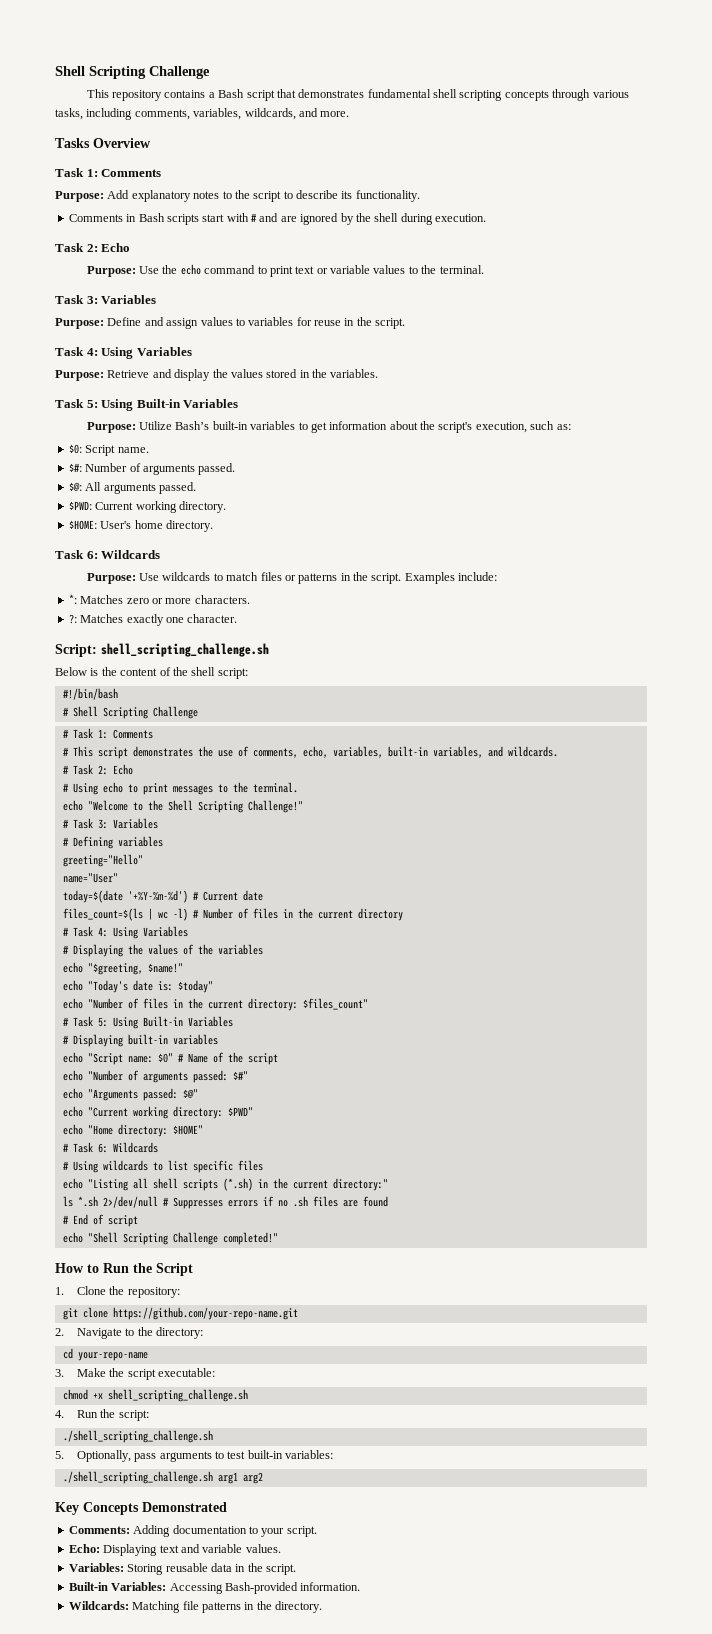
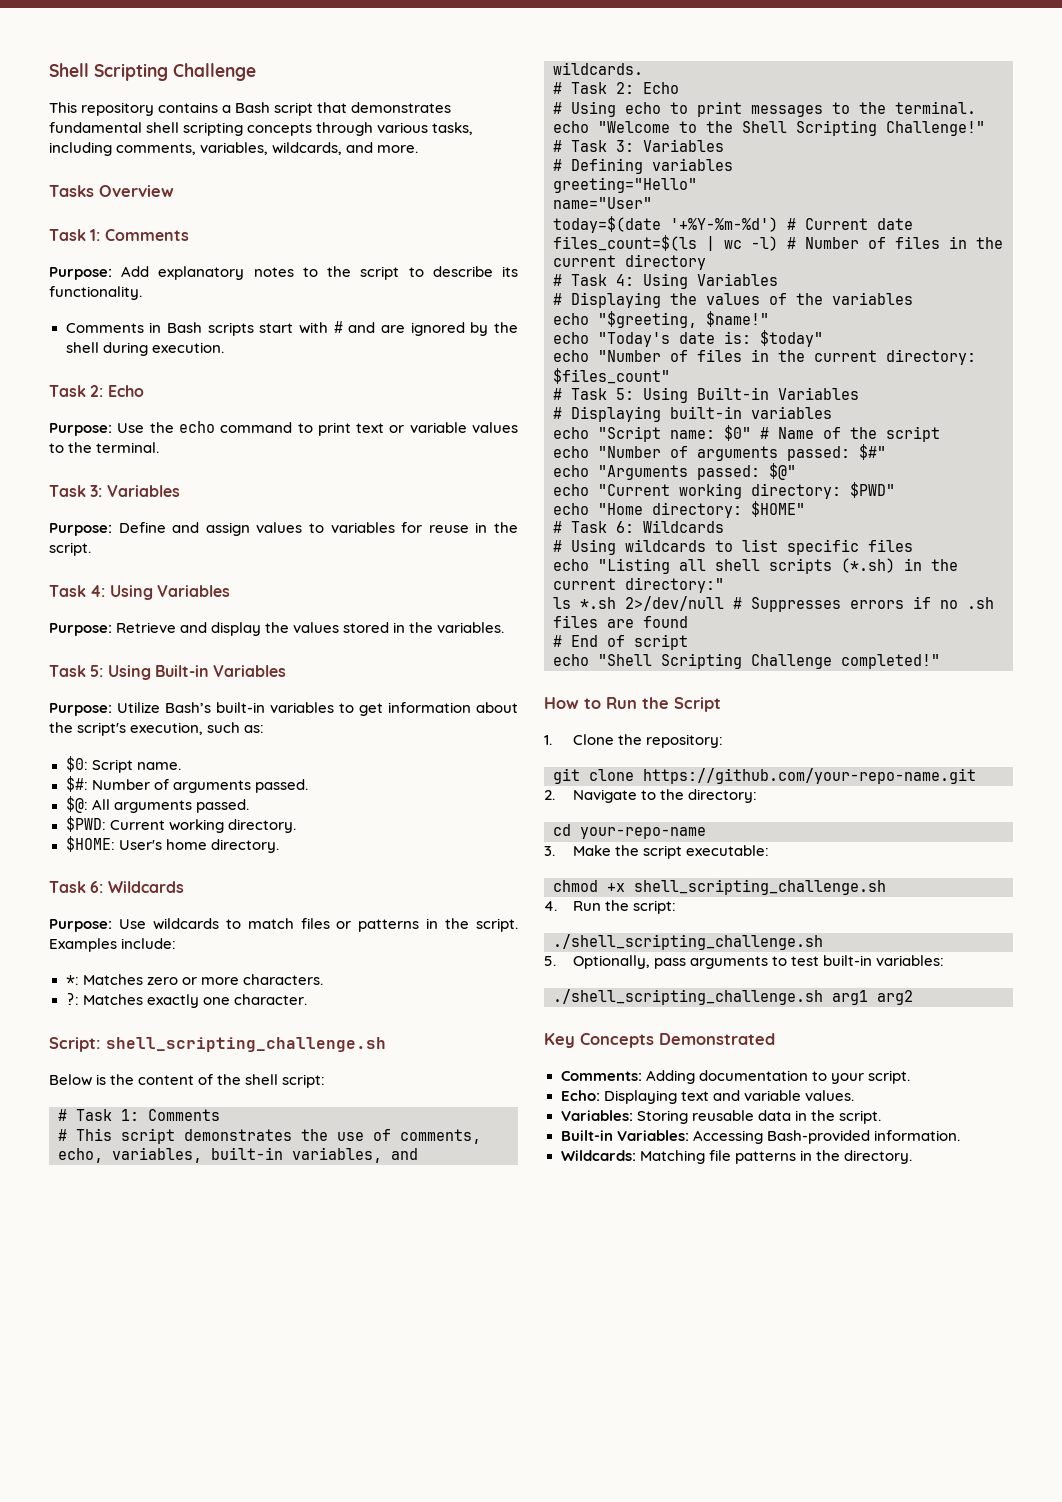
- #!/bin/bash
- # Shell Scripting Challenge

